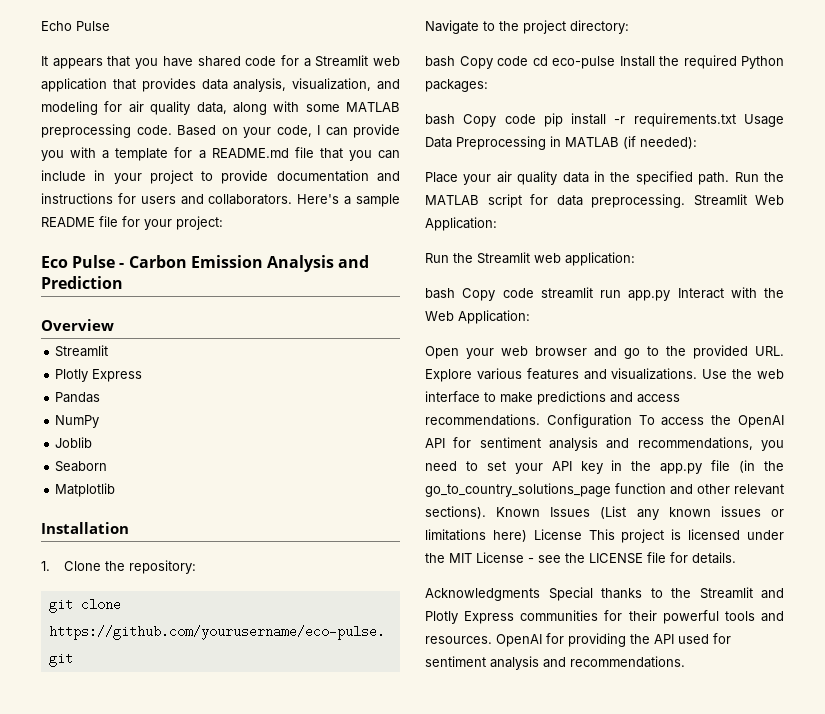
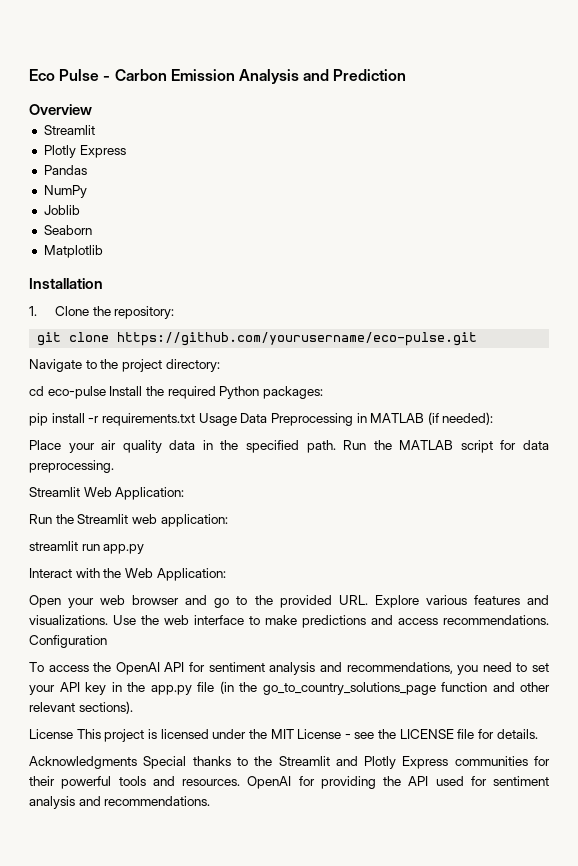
- Echo Pulse
- It appears that you have shared code for a Streamlit web application that provides data analysis, visualization, and modeling for air quality data, along with some MATLAB preprocessing code. Based on your code, I can provide you with a template for a README.md file that you can include in your project to provide documentation and instructions for users and collaborators. Here's a sample README file for your project:
- bash Copy code cd eco-pulse Install the required Python packages:
+ cd eco-pulse Install the required Python packages:
- bash Copy code pip install -r requirements.txt Usage Data Preprocessing in MATLAB (if needed):
+ pip install -r requirements.txt Usage Data Preprocessing in MATLAB (if needed):
- Run the MATLAB script for data preprocessing. Streamlit Web Application:
+ Run the MATLAB script for data preprocessing.
+ Streamlit Web Application:
- bash Copy code streamlit run app.py Interact with the Web Application:
+ streamlit run app.py
+ Interact with the Web Application:
- Configuration To access the OpenAI API for sentiment analysis and recommendations, you need to set your API key in the app.py file (in the go_to_country_solutions_page function and other relevant sections). Known Issues (List any known issues or limitations here) License This project is licensed under the MIT License - see the LICENSE file for details.
+ Configuration
+ To access the OpenAI API for sentiment analysis and recommendations, you need to set your API key in the app.py file (in the go_to_country_solutions_page function and other relevant sections).
+ License This project is licensed under the MIT License - see the LICENSE file for details.

